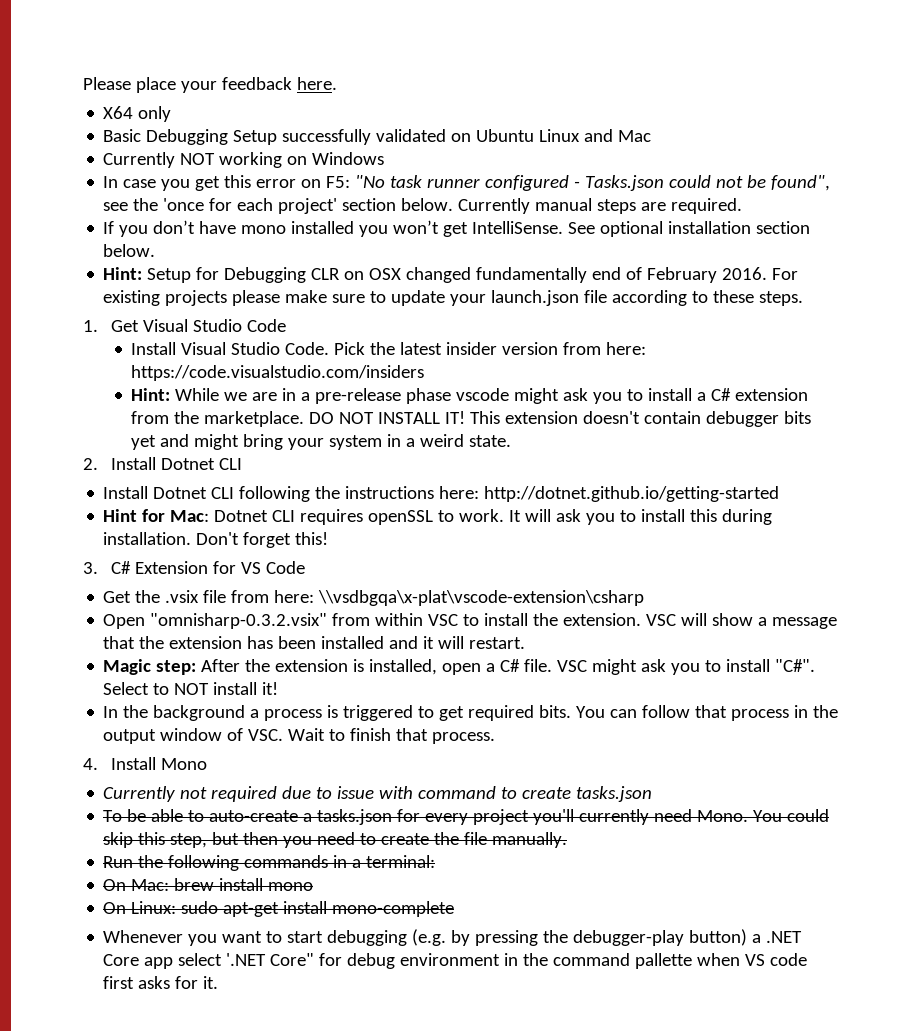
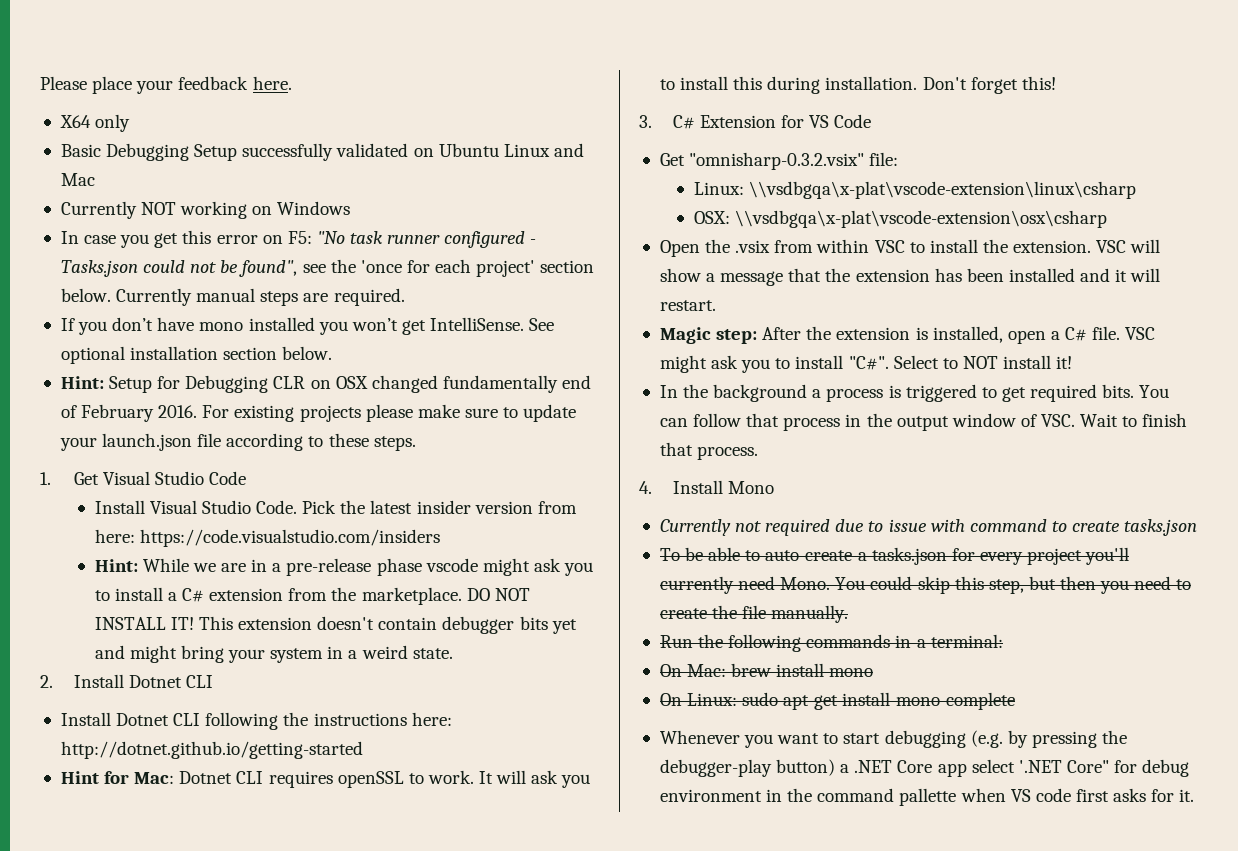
- Get the .vsix file from here: \\vsdbgqa\x-plat\vscode-extension\csharp
- Open "omnisharp-0.3.2.vsix" from within VSC to install the extension.
+ Get "omnisharp-0.3.2.vsix" file:
+ Linux: \\vsdbgqa\x-plat\vscode-extension\linux\csharp
+ OSX: \\vsdbgqa\x-plat\vscode-extension\osx\csharp
+ Open the .vsix from within VSC to install the extension.

